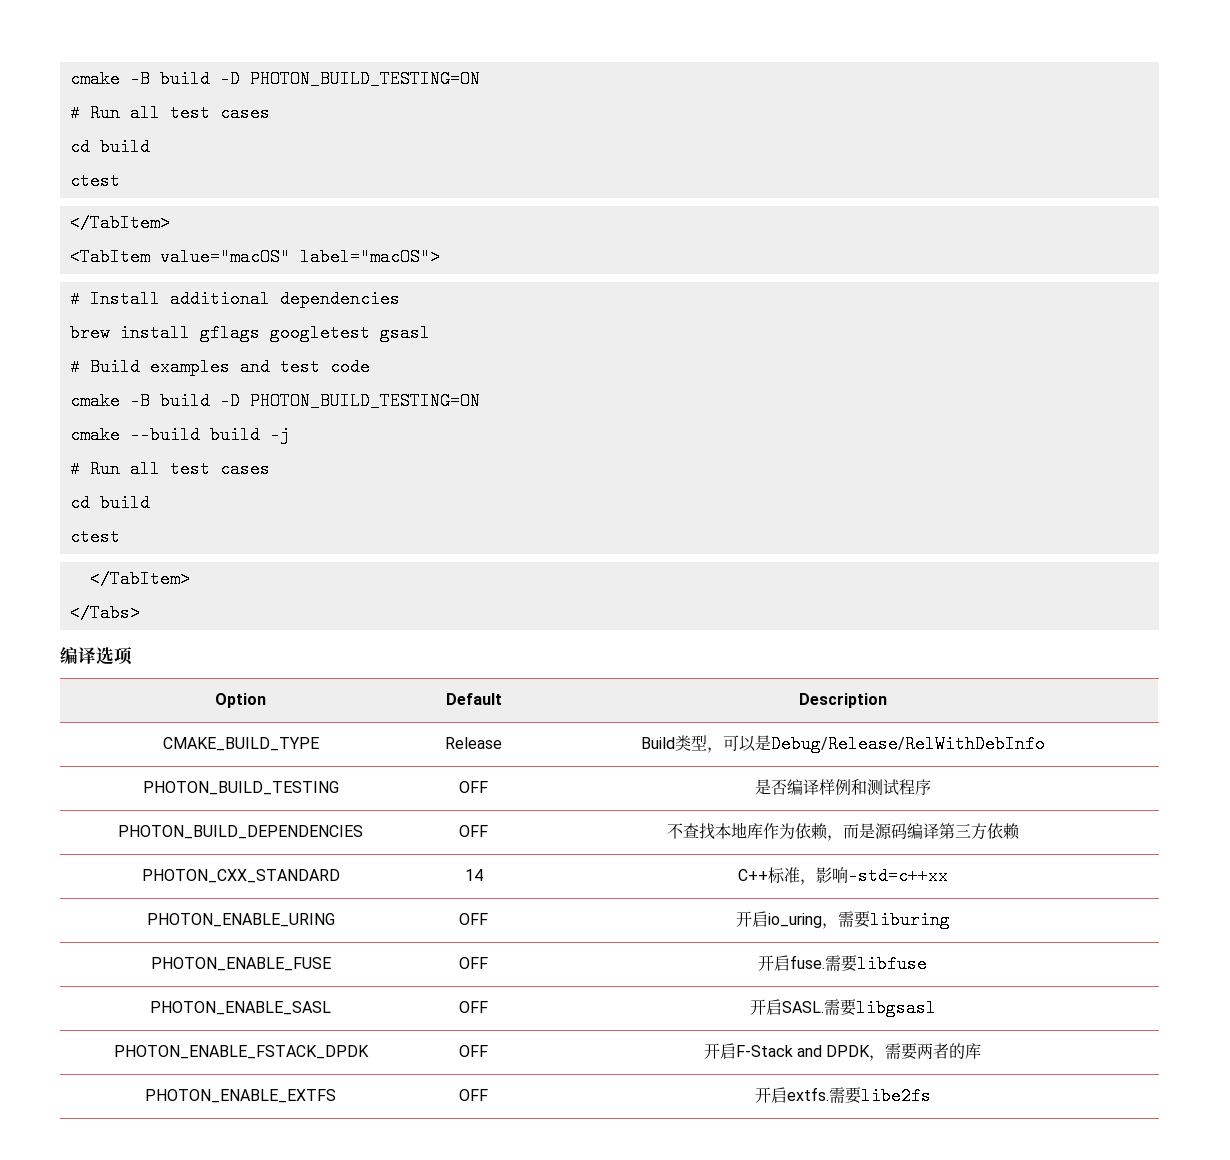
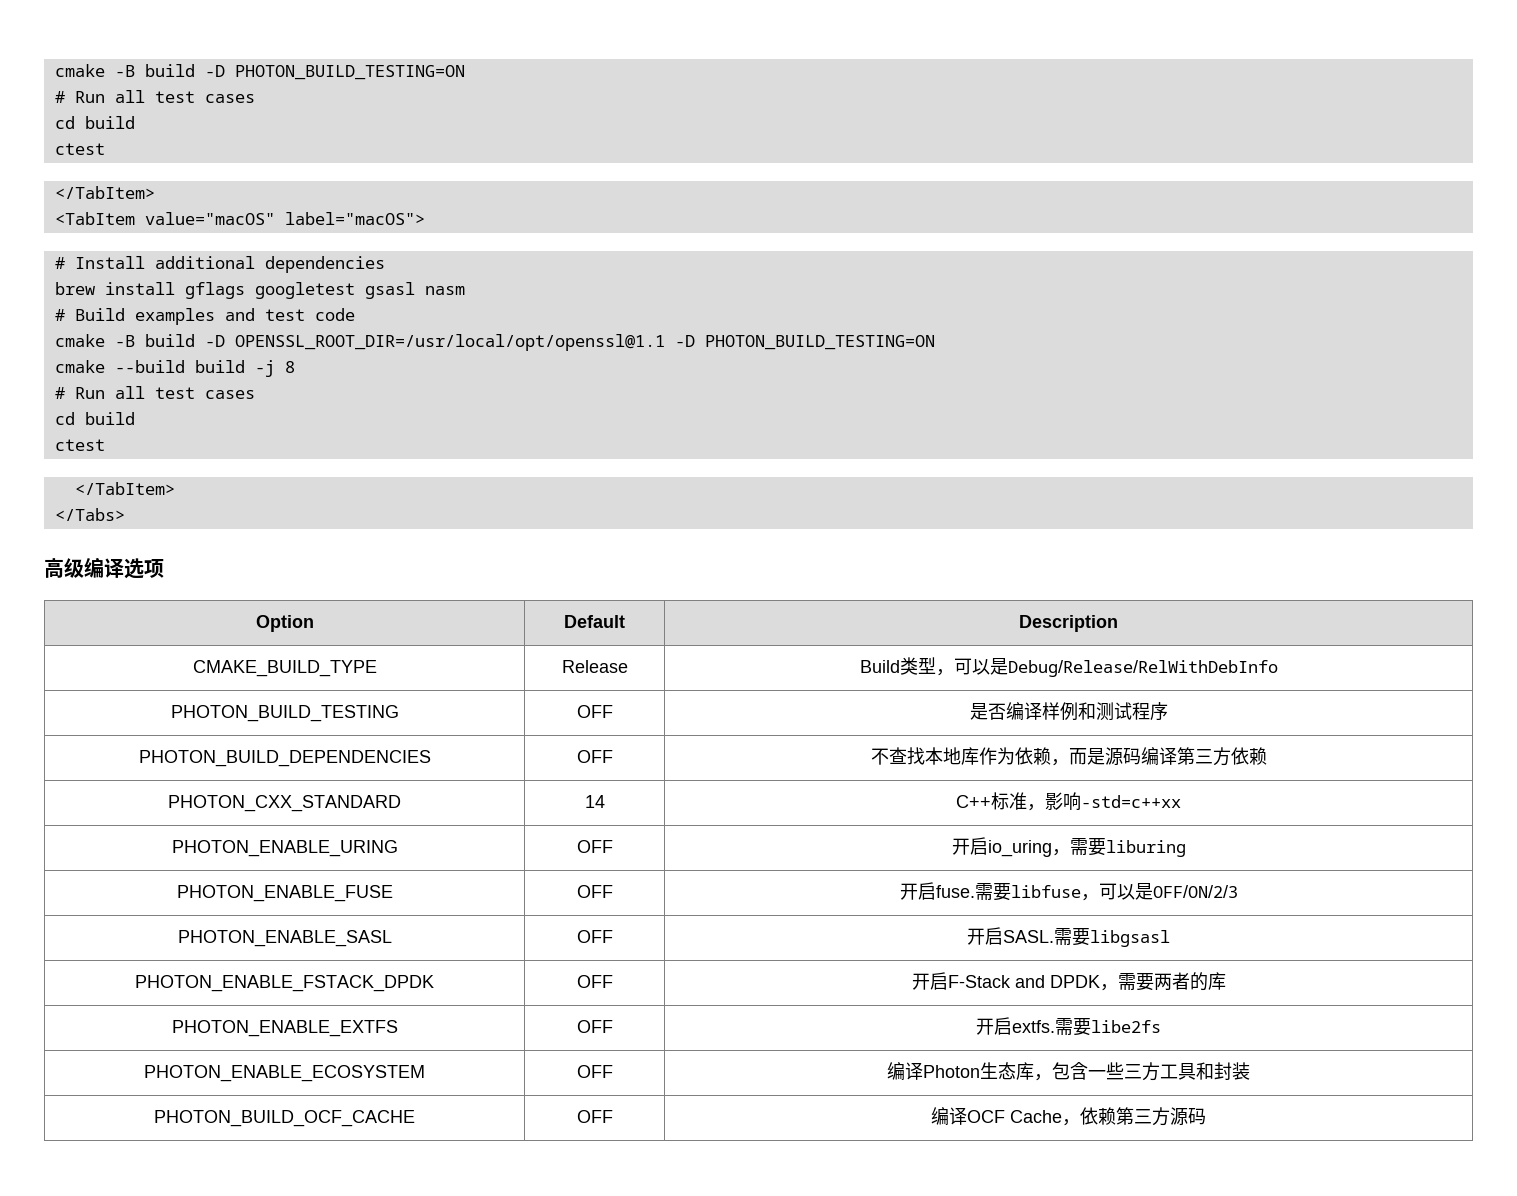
- brew install gflags googletest gsasl
+ brew install gflags googletest gsasl nasm
  # Build examples and test code
- cmake -B build -D PHOTON_BUILD_TESTING=ON
+ cmake -B build -D OPENSSL_ROOT_DIR=/usr/local/opt/openssl@1.1 -D PHOTON_BUILD_TESTING=ON
- cmake --build build -j
+ cmake --build build -j 8
- 编译选项
+ 高级编译选项
- PHOTON_ENABLE_FUSE | OFF | 开启fuse.需要libfuse
+ PHOTON_ENABLE_FUSE | OFF | 开启fuse.需要libfuse，可以是OFF/ON/2/3
+ PHOTON_ENABLE_ECOSYSTEM | OFF | 编译Photon生态库，包含一些三方工具和封装
+ PHOTON_BUILD_OCF_CACHE | OFF | 编译OCF Cache，依赖第三方源码

